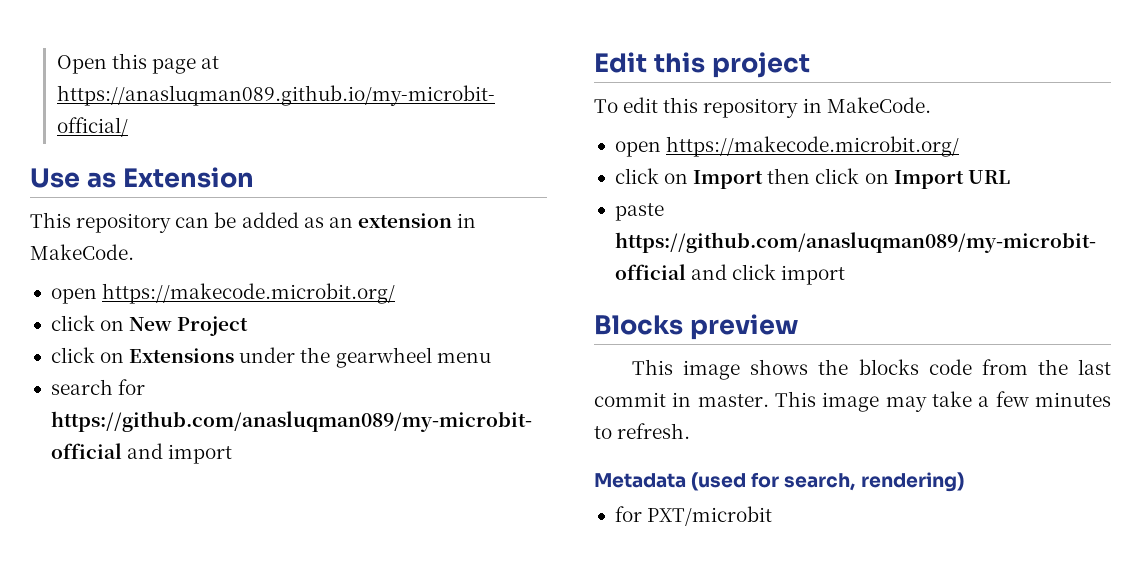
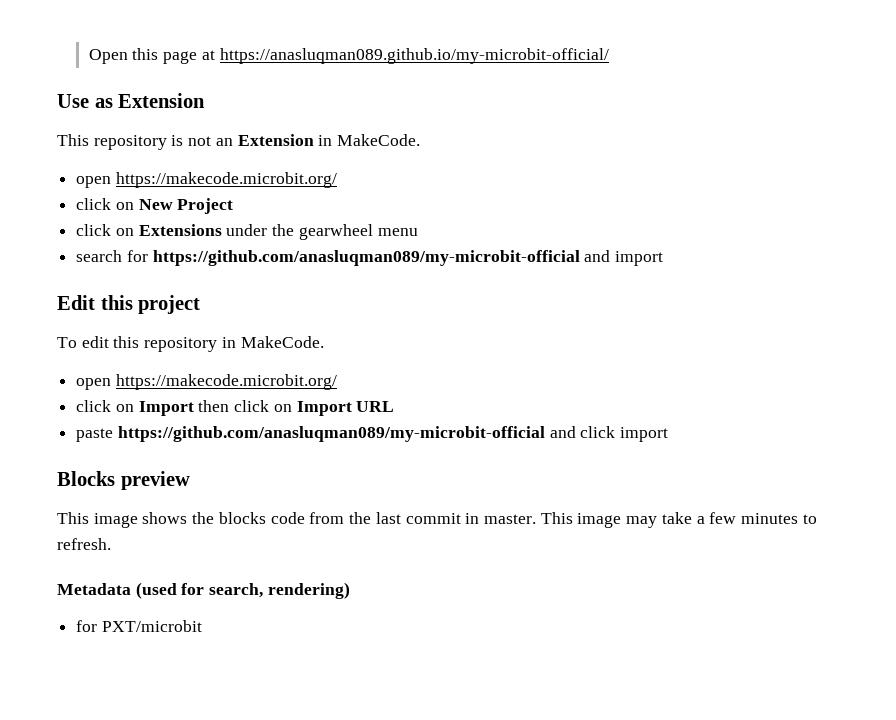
- This repository can be added as an extension in MakeCode.
+ This repository is not an Extension in MakeCode.

